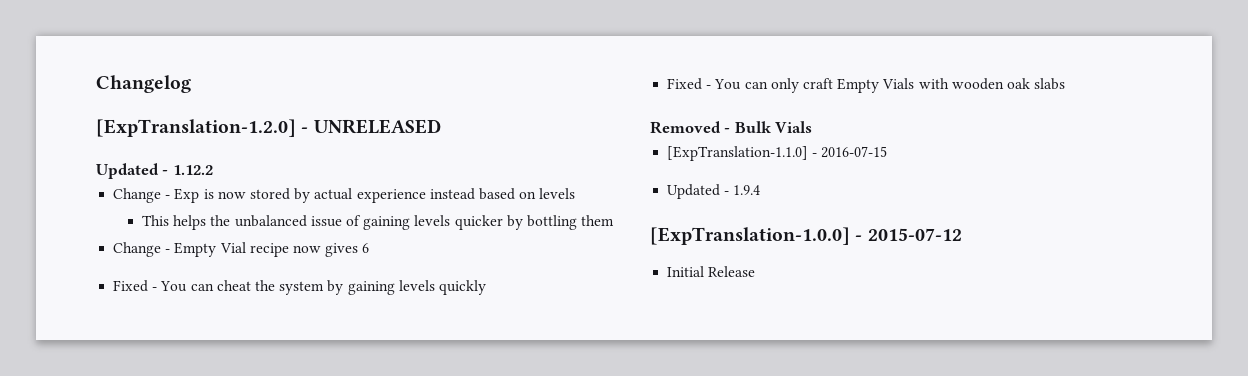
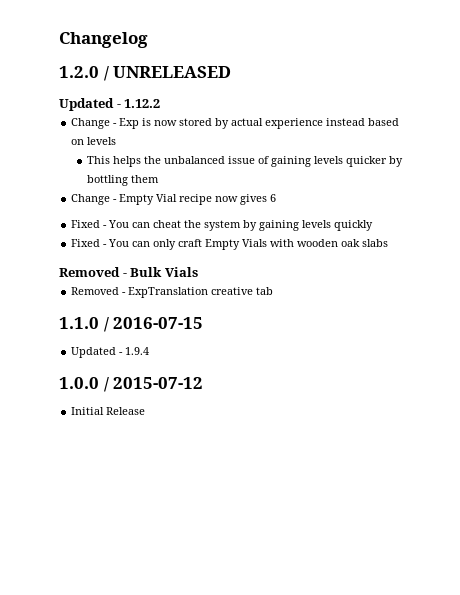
- [ExpTranslation-1.2.0] - UNRELEASED
+ 1.2.0 / UNRELEASED
- [ExpTranslation-1.1.0] - 2016-07-15
+ Removed - ExpTranslation creative tab
+ 1.1.0 / 2016-07-15
- [ExpTranslation-1.0.0] - 2015-07-12
+ 1.0.0 / 2015-07-12

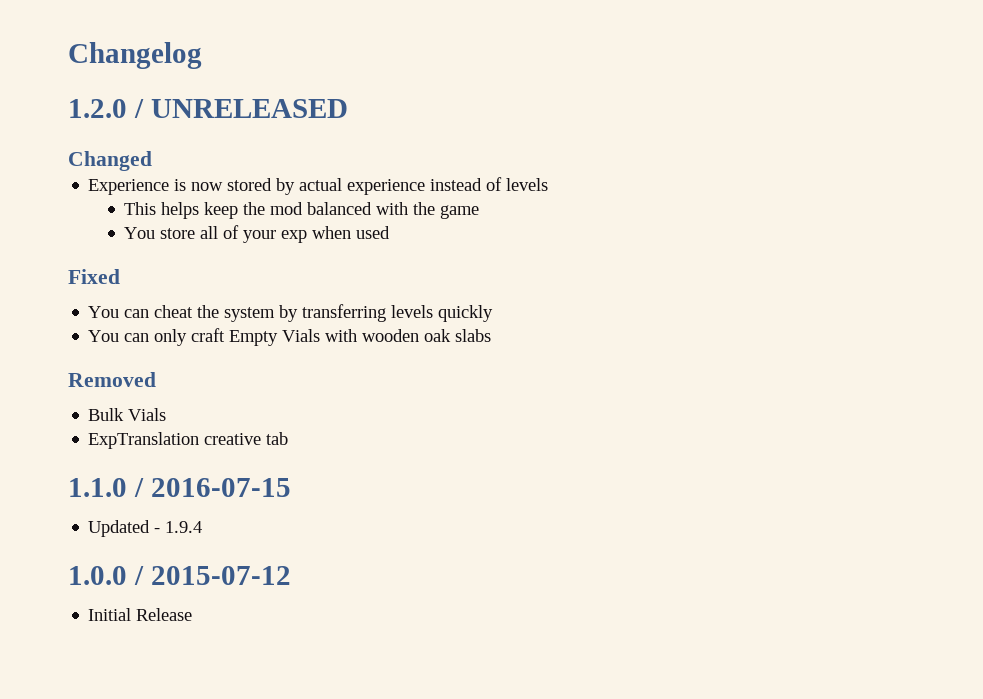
- Updated - 1.12.2
- Change - Exp is now stored by actual experience instead based on levels
+ Changed
+ Experience is now stored by actual experience instead of levels
- This helps the unbalanced issue of gaining levels quicker by bottling them
- Change - Empty Vial recipe now gives 6
- Fixed - You can cheat the system by gaining levels quickly
+ This helps keep the mod balanced with the game
+ You store all of your exp when used
+ Fixed
+ You can cheat the system by transferring levels quickly
- Fixed - You can only craft Empty Vials with wooden oak slabs
+ You can only craft Empty Vials with wooden oak slabs
- Removed - Bulk Vials
+ Removed
+ Bulk Vials
- Removed - ExpTranslation creative tab
+ ExpTranslation creative tab

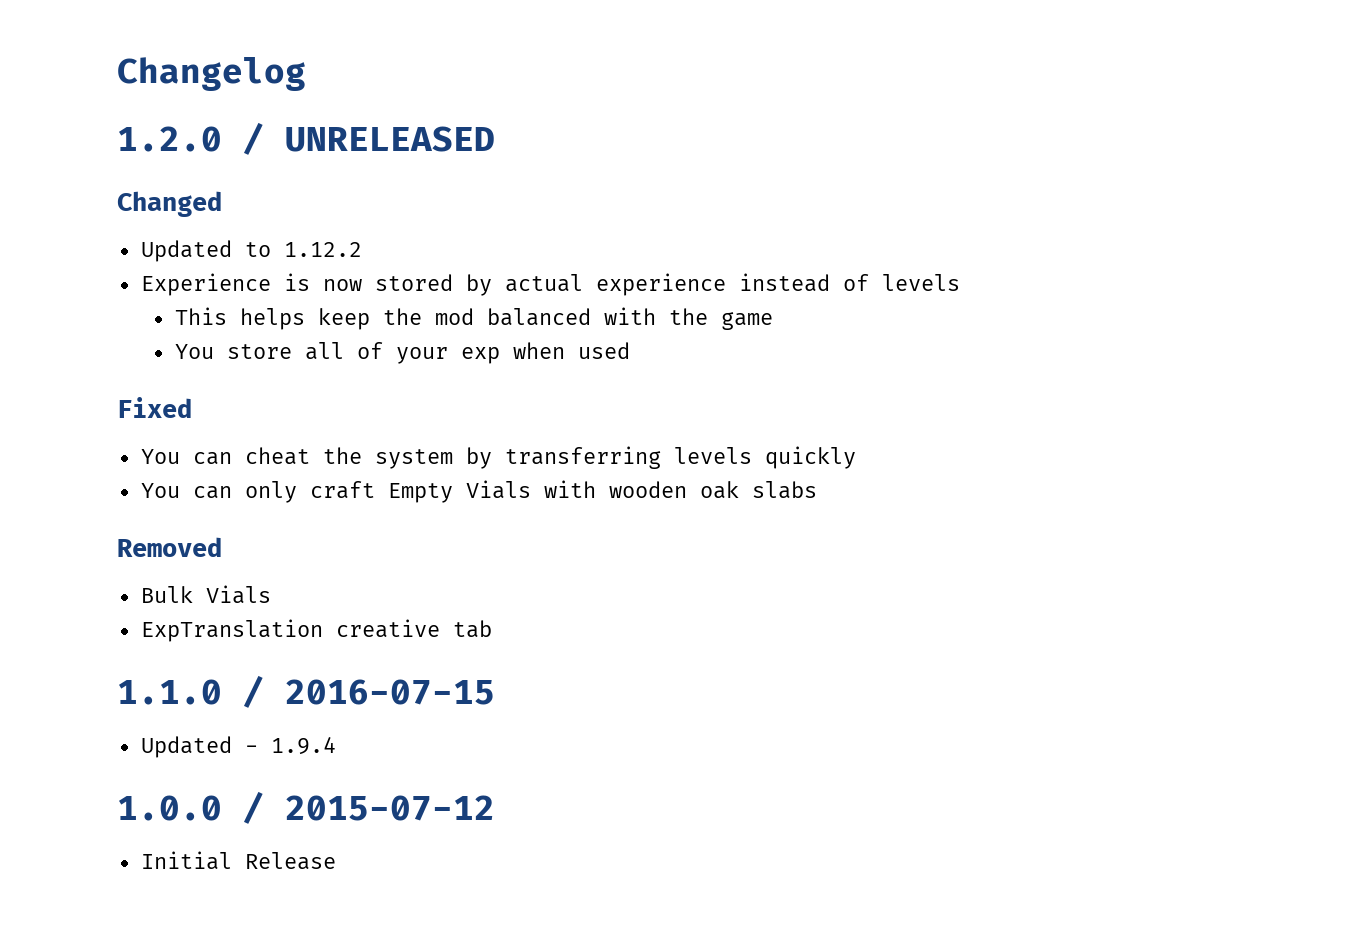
+ Updated to 1.12.2

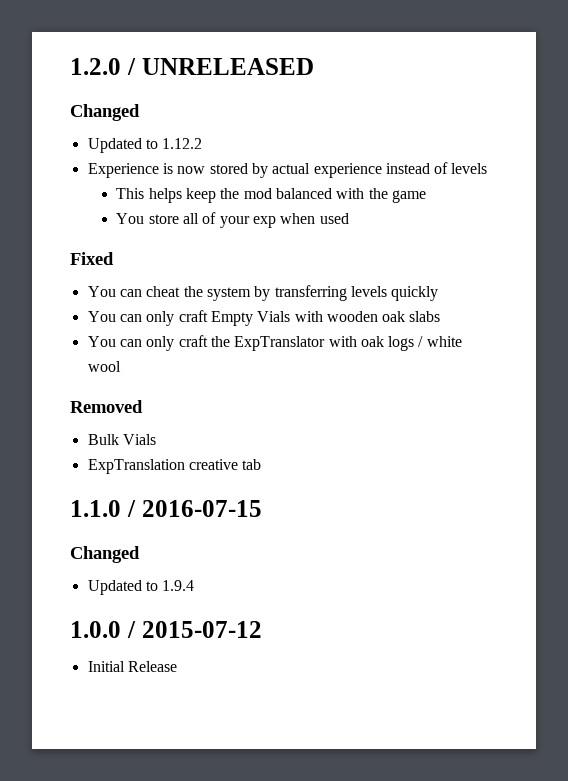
- Changelog
+ You can only craft the ExpTranslator with oak logs / white wool
  1.1.0 / 2016-07-15
- Updated - 1.9.4
+ Changed
+ Updated to 1.9.4

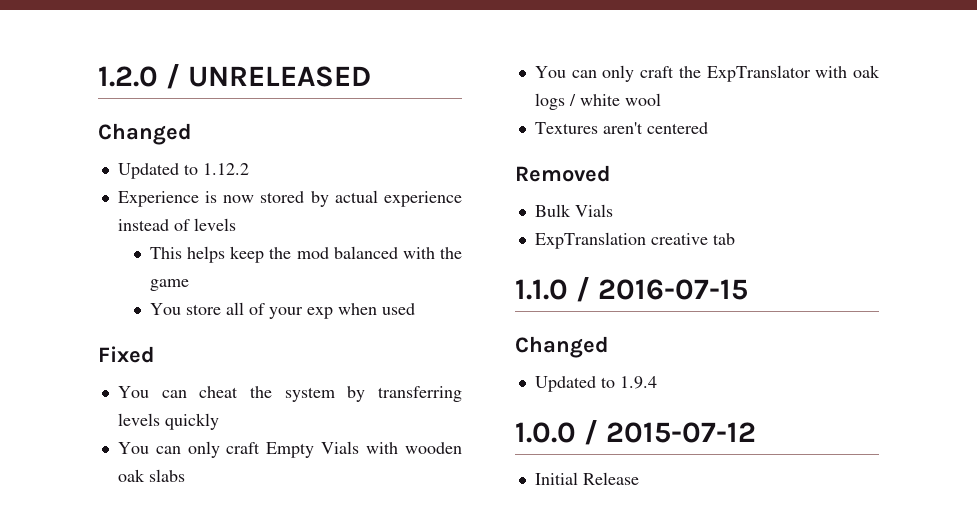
+ Textures aren't centered

